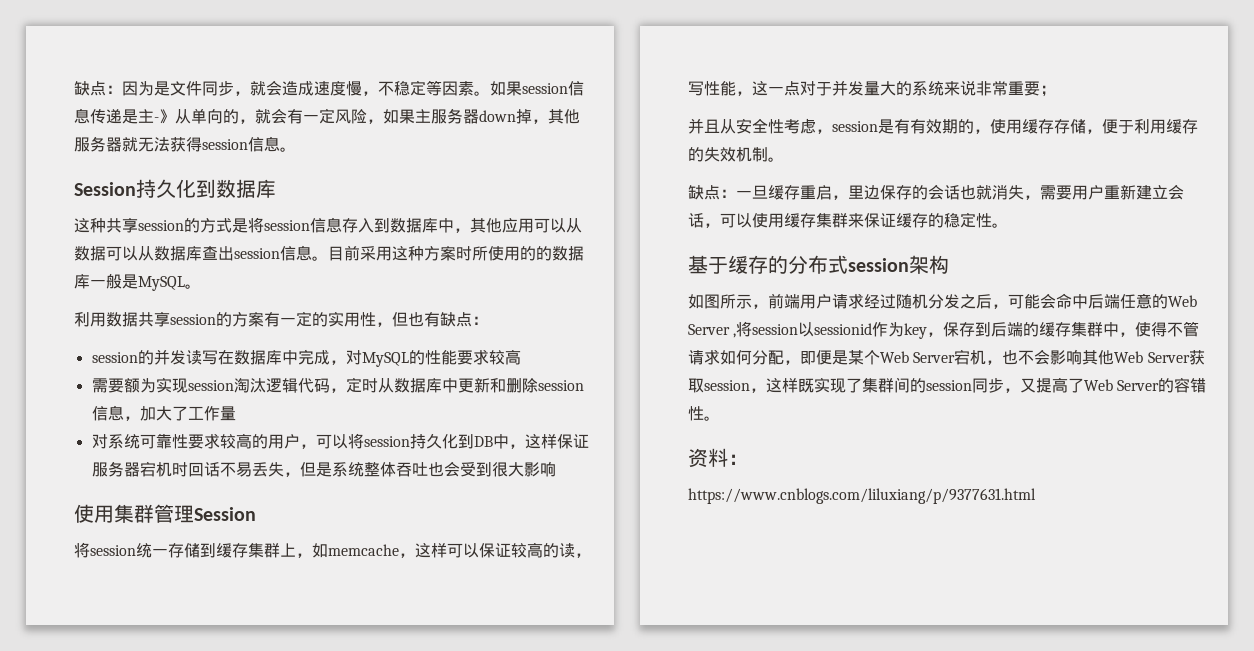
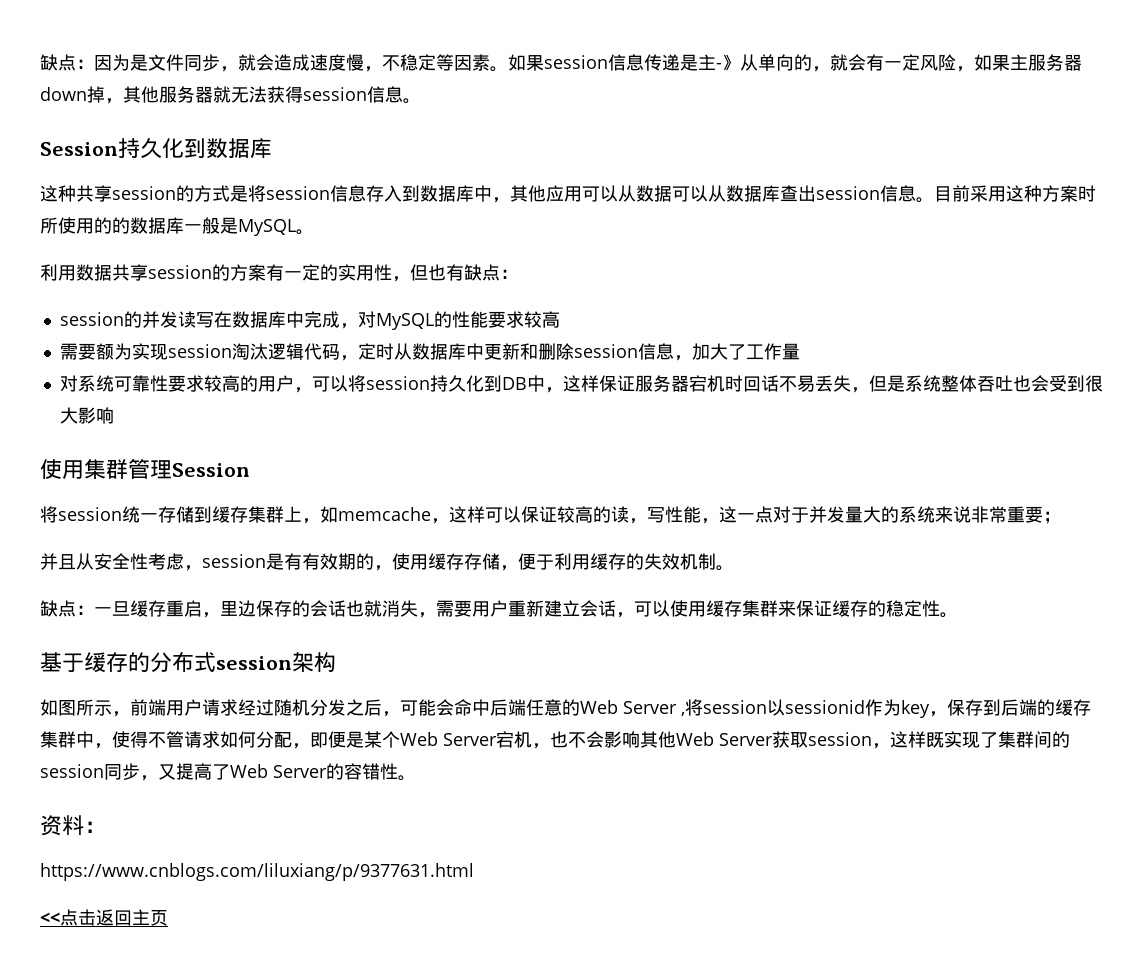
+ <<点击返回主页

